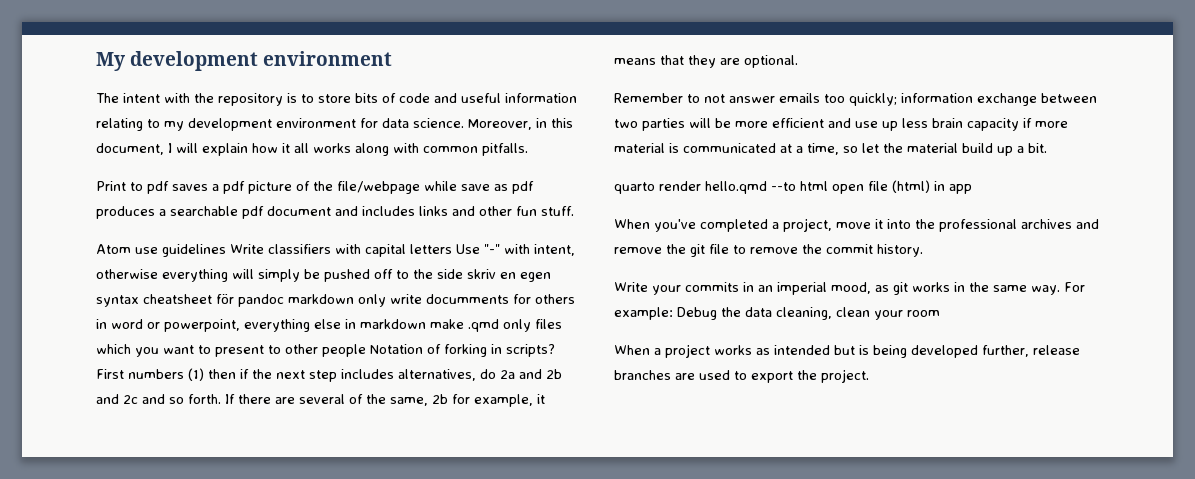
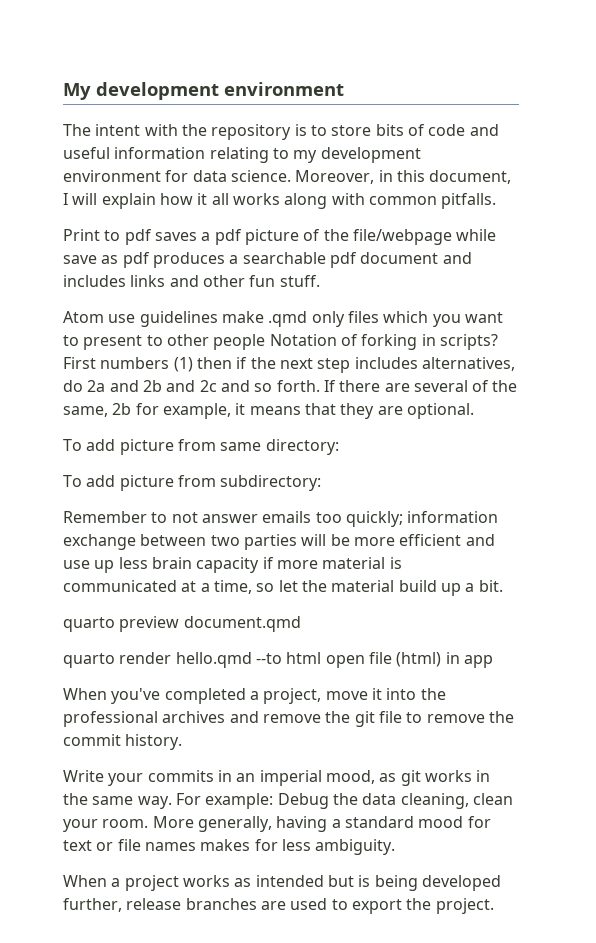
- Atom use guidelines Write classifiers with capital letters Use "-" with intent, otherwise everything will simply be pushed off to the side skriv en egen syntax cheatsheet för pandoc markdown only write documments for others in word or powerpoint, everything else in markdown make .qmd only files which you want to present to other people Notation of forking in scripts?
+ Atom use guidelines make .qmd only files which you want to present to other people Notation of forking in scripts?
+ To add picture from same directory:
+ To add picture from subdirectory:
+ quarto preview document.qmd
- For example: Debug the data cleaning, clean your room
+ For example: Debug the data cleaning, clean your room. More generally, having a standard mood for text or file names makes for less ambiguity.

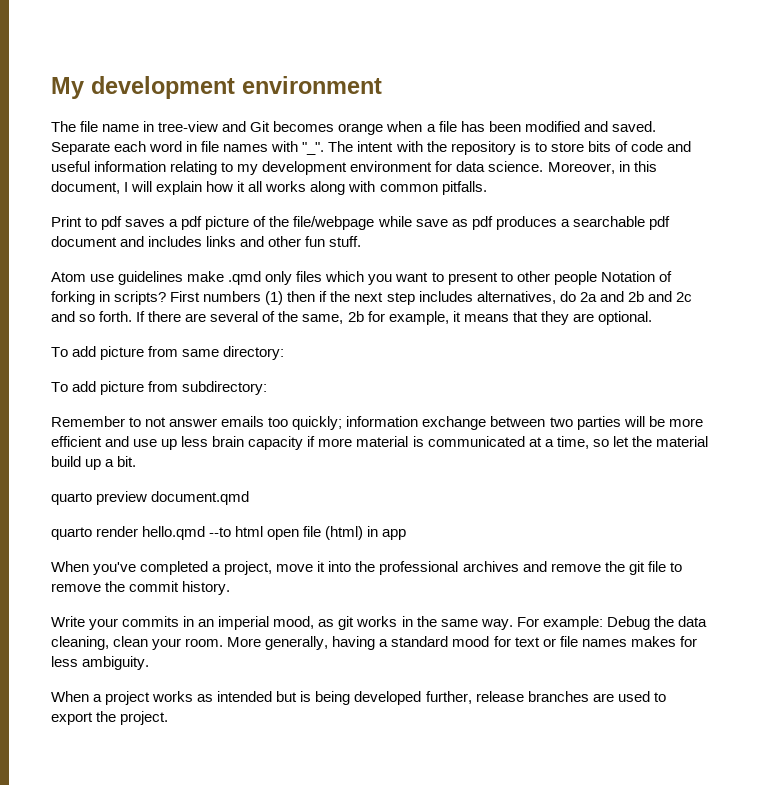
- The intent with the repository is to store bits of code and useful information relating to my development environment for data science.
+ The file name in tree-view and Git becomes orange when a file has been modified and saved. Separate each word in file names with "_". The intent with the repository is to store bits of code and useful information relating to my development environment for data science.

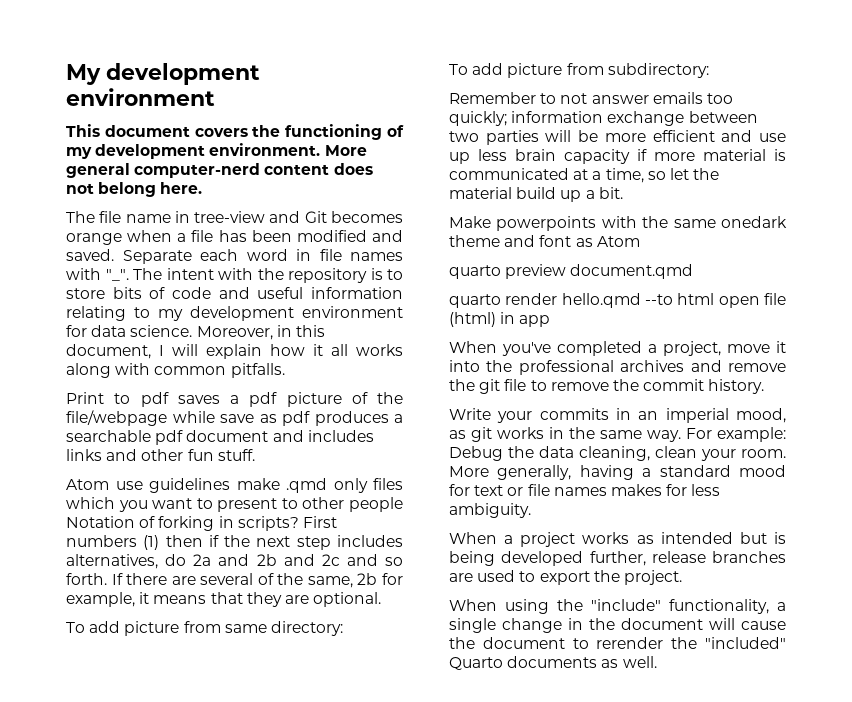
+ This document covers the functioning of my development environment. More general computer-nerd content does not belong here.
+ Make powerpoints with the same onedark theme and font as Atom
+ When using the "include" functionality, a single change in the document will cause the document to rerender the "included" Quarto documents as well.

